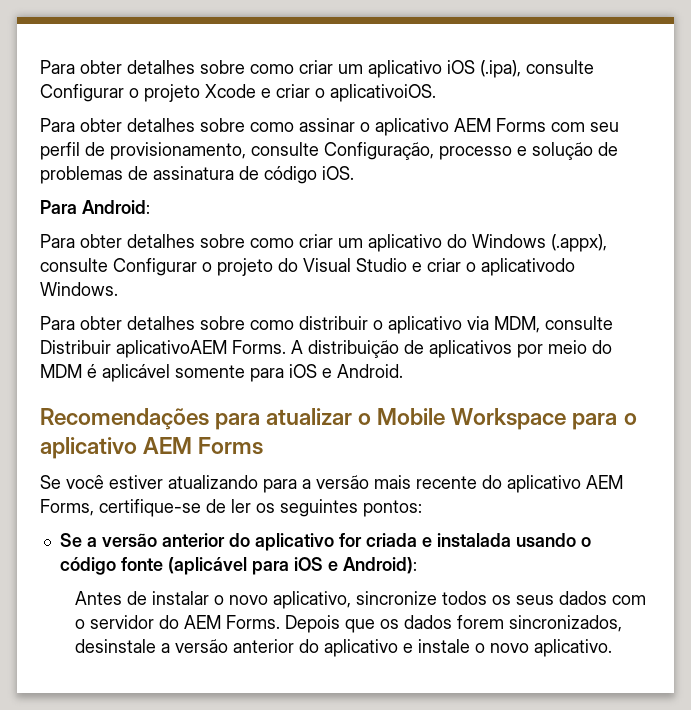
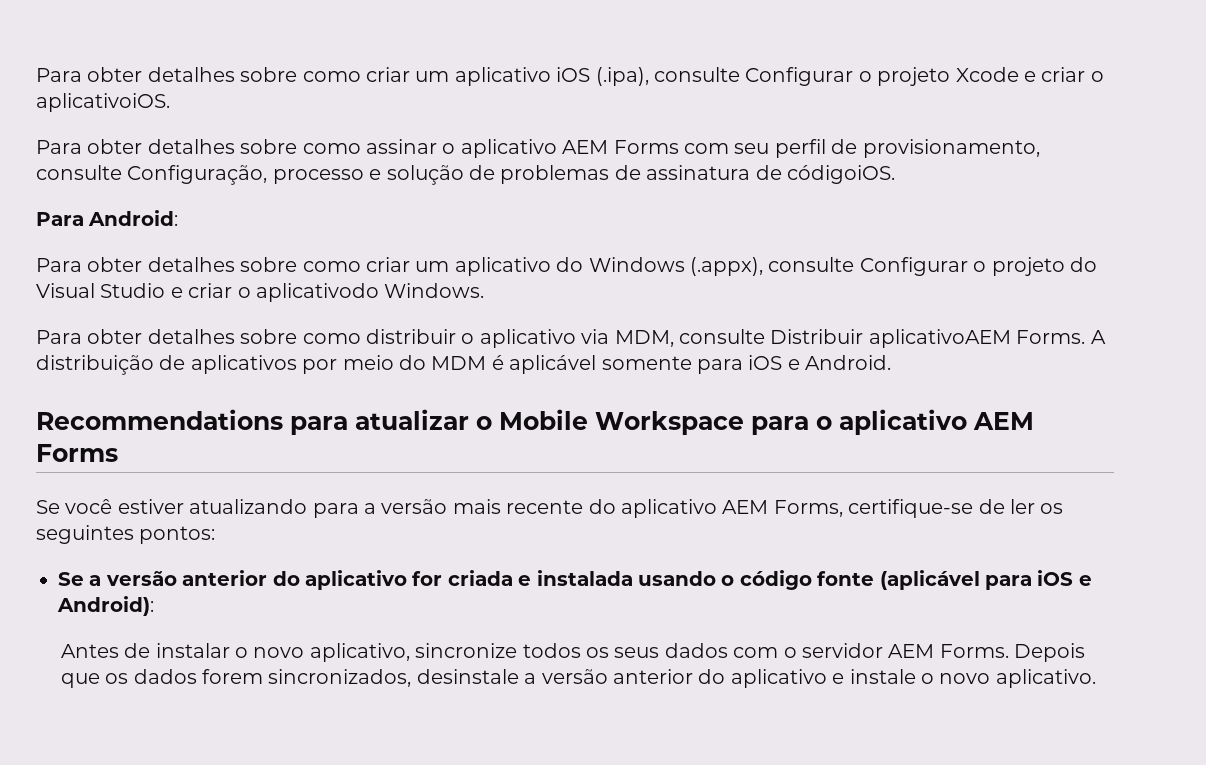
- Para obter detalhes sobre como assinar o aplicativo AEM Forms com seu perfil de provisionamento, consulte Configuração, processo e solução de problemas de assinatura de código iOS.
+ Para obter detalhes sobre como assinar o aplicativo AEM Forms com seu perfil de provisionamento, consulte Configuração, processo e solução de problemas de assinatura de códigoiOS.
- Recomendações para atualizar o Mobile Workspace para o aplicativo AEM Forms
+ Recommendations para atualizar o Mobile Workspace para o aplicativo AEM Forms
- Antes de instalar o novo aplicativo, sincronize todos os seus dados com o servidor do AEM Forms.
+ Antes de instalar o novo aplicativo, sincronize todos os seus dados com o servidor AEM Forms.

